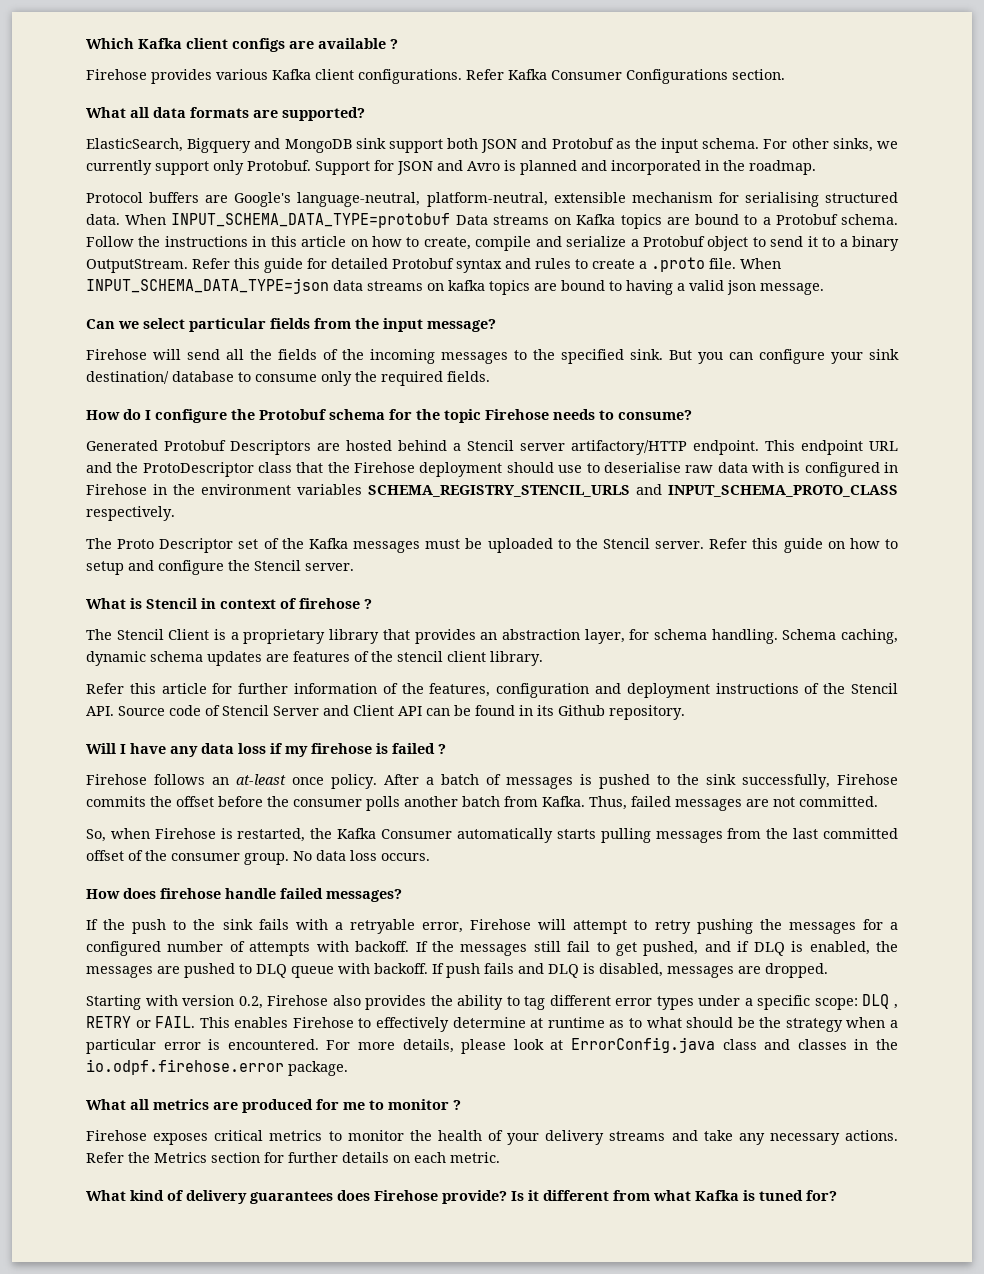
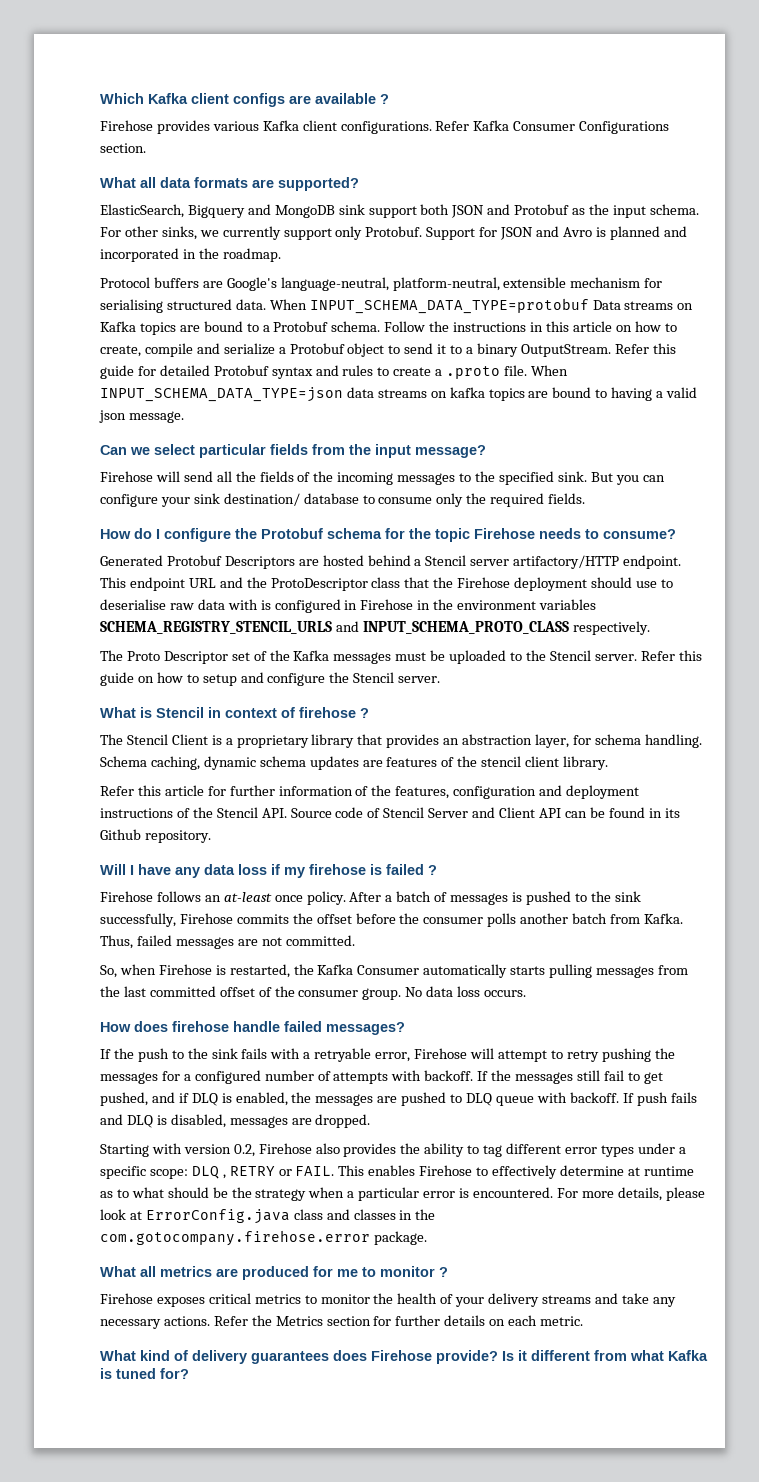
- For more details, please look at ErrorConfig.java class and classes in the io.odpf.firehose.error package.
+ For more details, please look at ErrorConfig.java class and classes in the com.gotocompany.firehose.error package.

